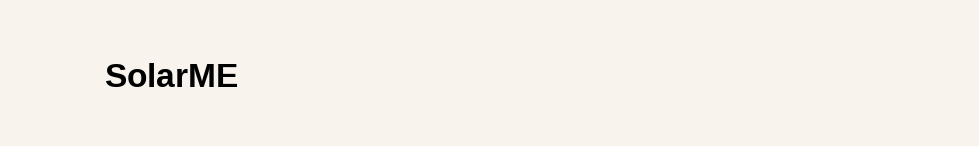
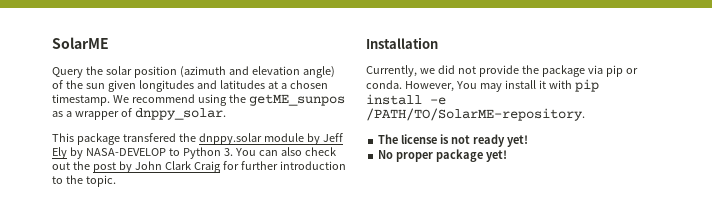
+ Query the solar position (azimuth and elevation angle) of the sun given longitudes and latitudes at a chosen timestamp. We recommend using the getME_sunpos as a wrapper of dnppy_solar.
+ This package transfered the dnppy.solar module by Jeff Ely by NASA-DEVELOP to Python 3. You can also check out the post by John Clark Craig for further introduction to the topic.
+ Installation
+ Currently, we did not provide the package via pip or conda. However, You may install it with pip install -e /PATH/TO/SolarME-repository.
+ The license is not ready yet!
+ No proper package yet!

